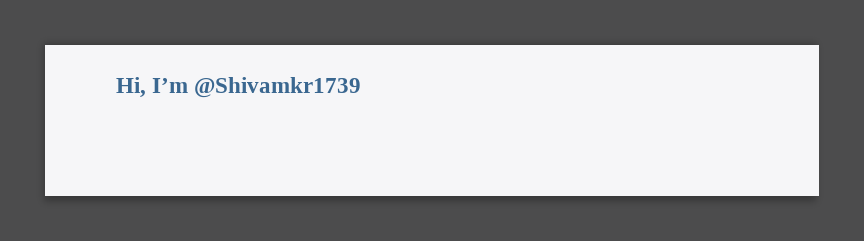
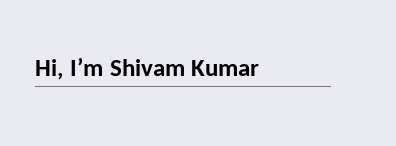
- Hi, I’m @Shivamkr1739
+ Hi, I’m Shivam Kumar

